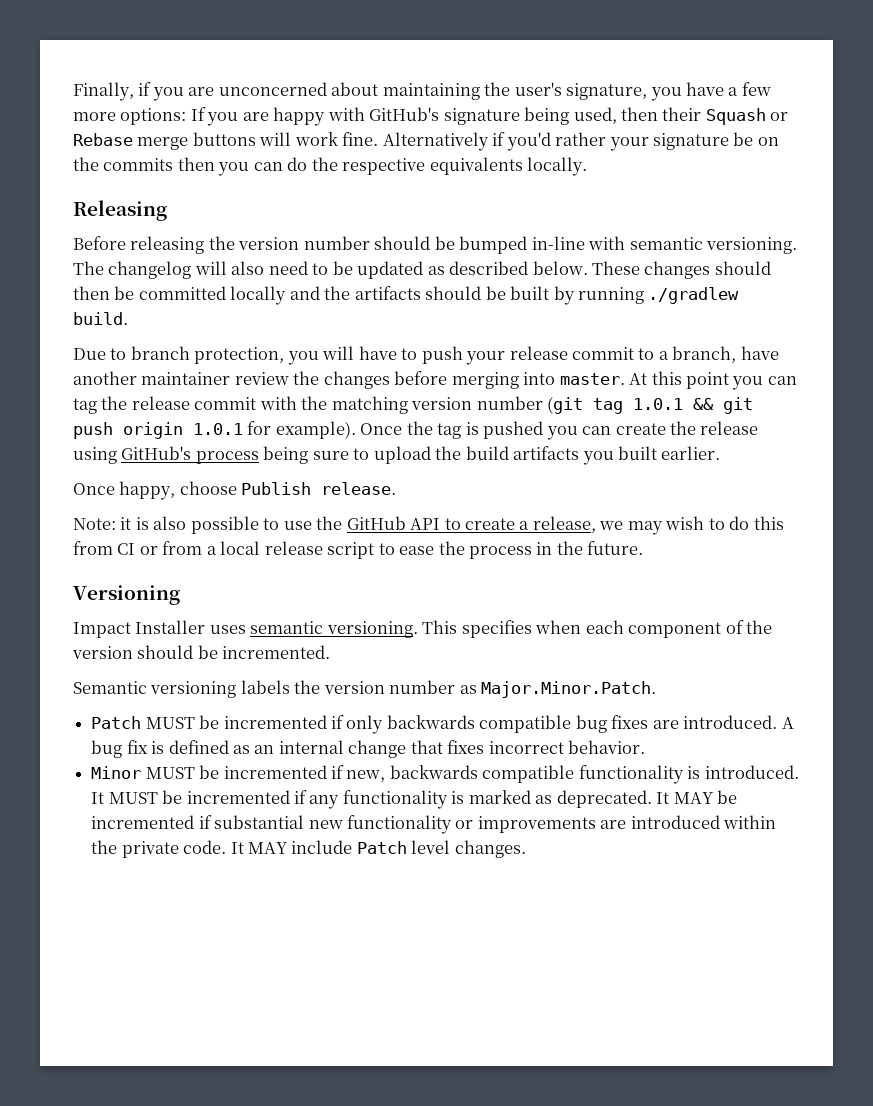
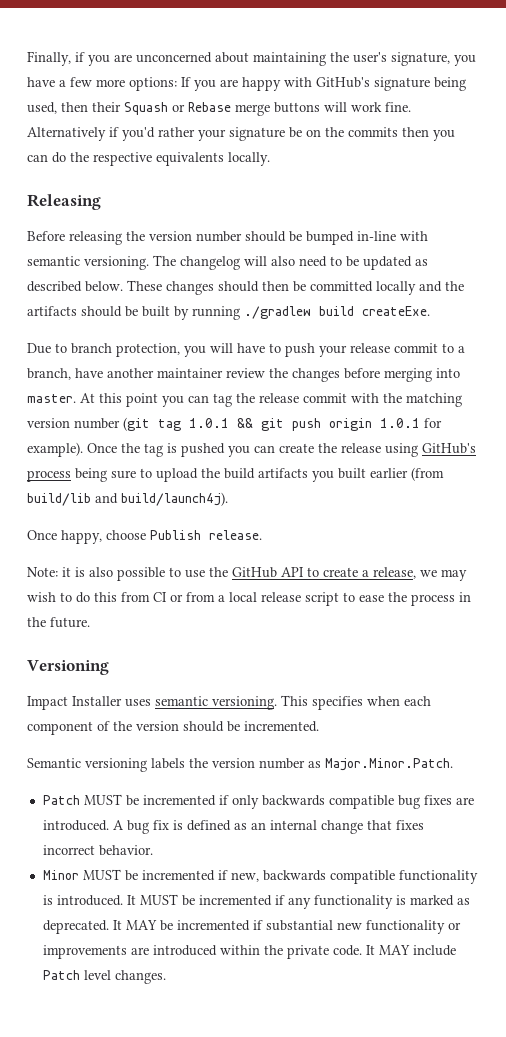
- These changes should then be committed locally and the artifacts should be built by running ./gradlew build.
+ These changes should then be committed locally and the artifacts should be built by running ./gradlew build createExe.
- Once the tag is pushed you can create the release using GitHub's process being sure to upload the build artifacts you built earlier.
+ Once the tag is pushed you can create the release using GitHub's process being sure to upload the build artifacts you built earlier (from build/lib and build/launch4j).

